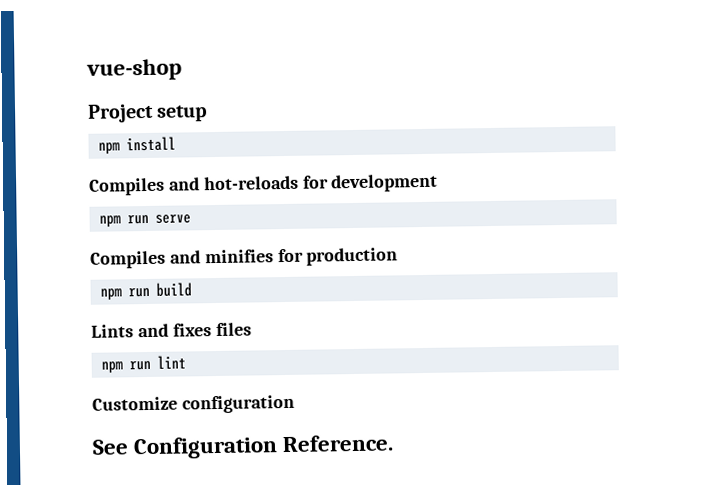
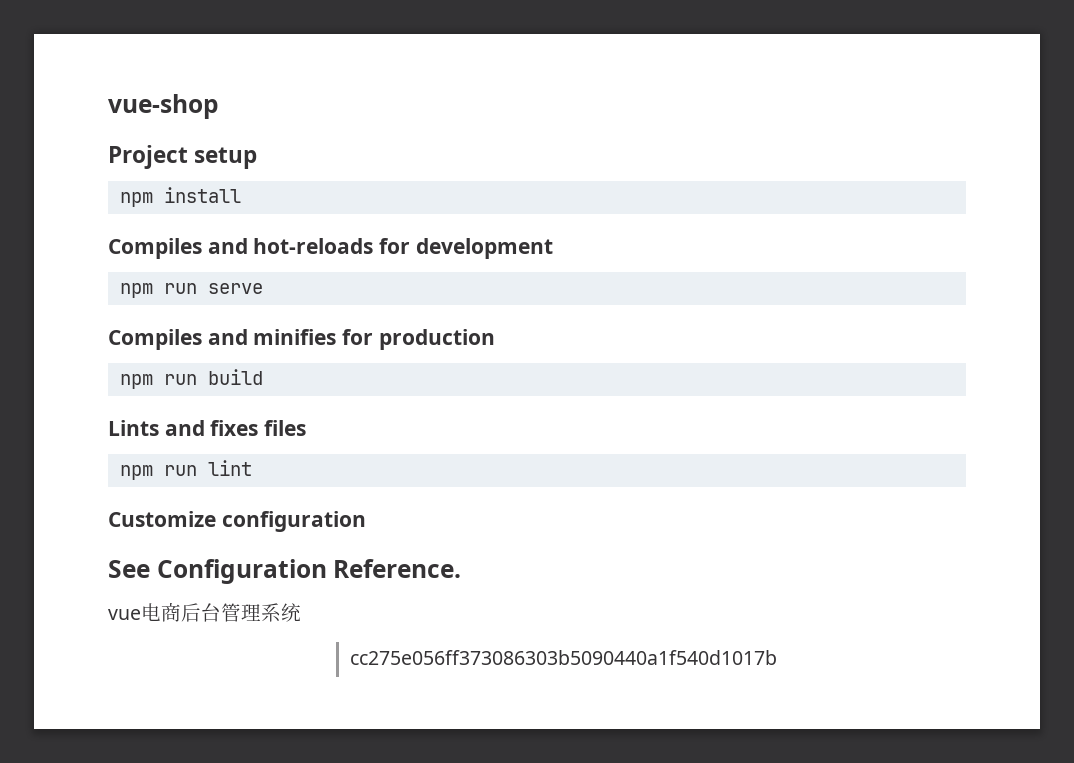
+ vue电商后台管理系统
+ cc275e056ff373086303b5090440a1f540d1017b

